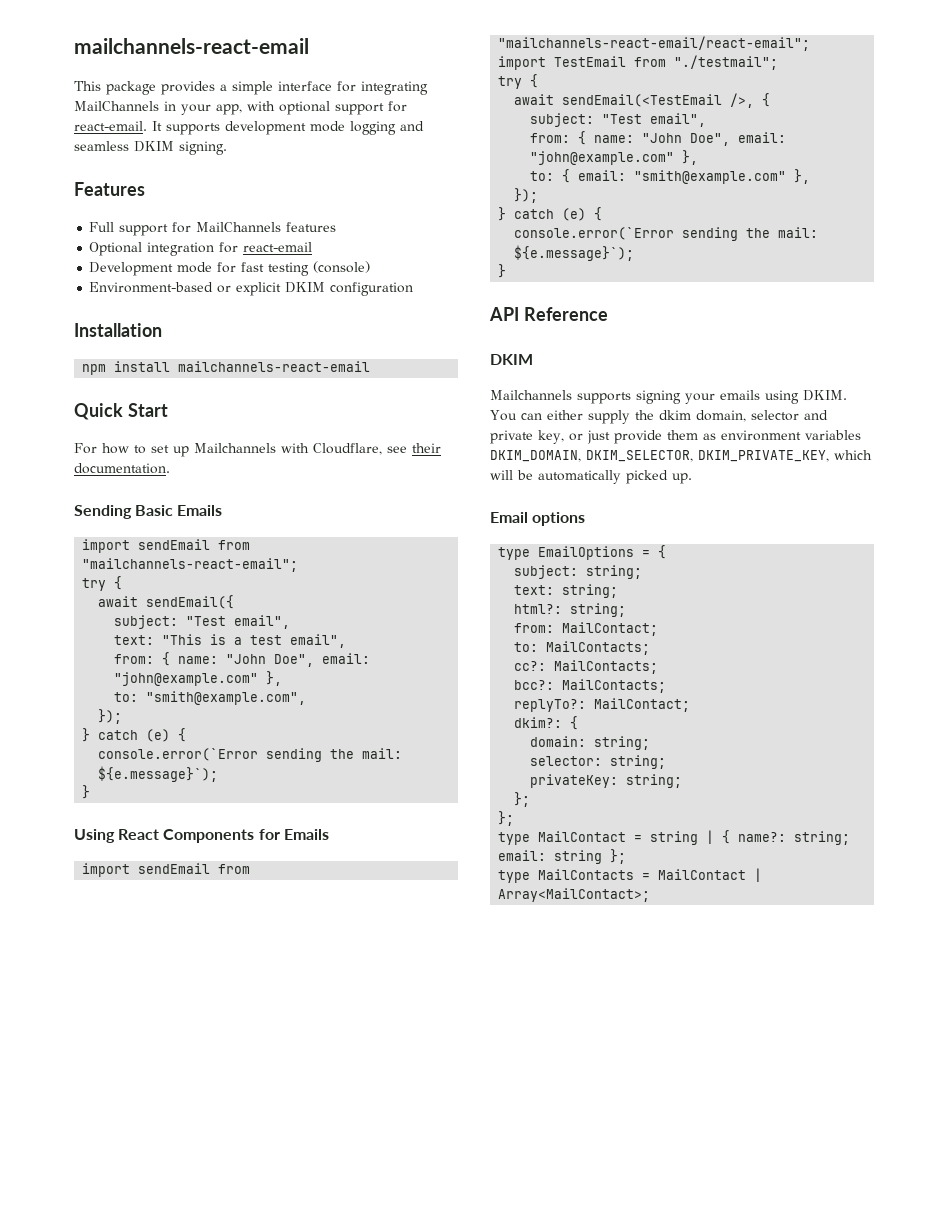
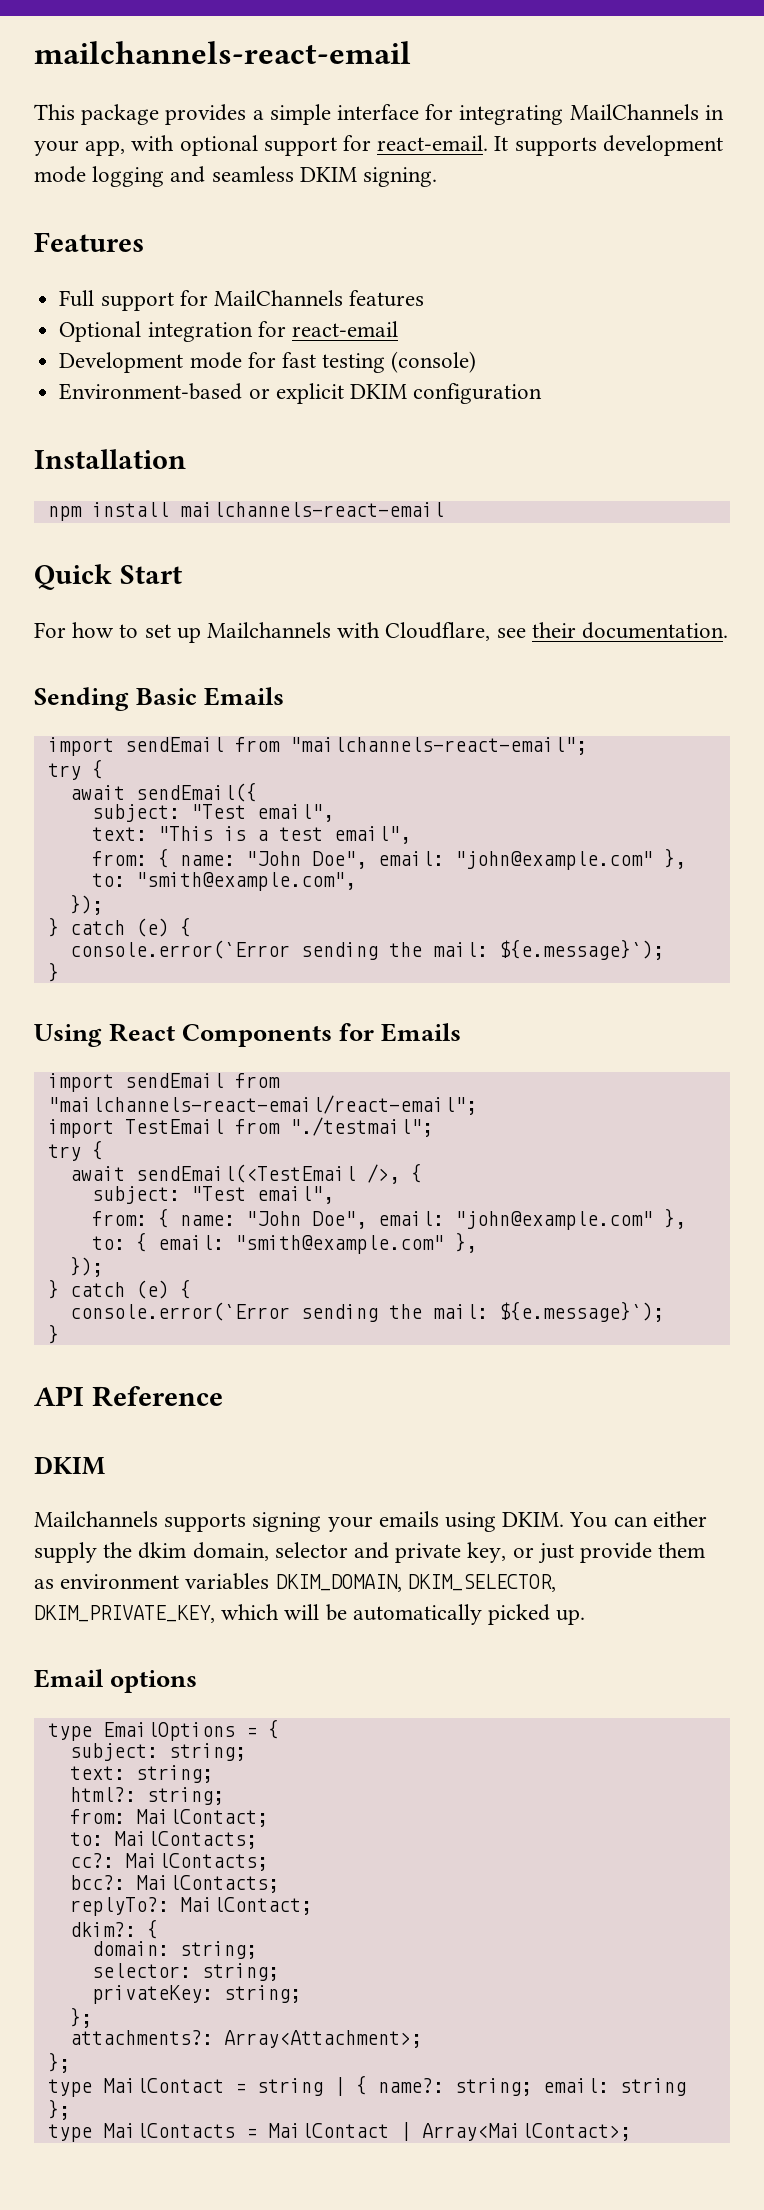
+ attachments?: Array<Attachment>;

